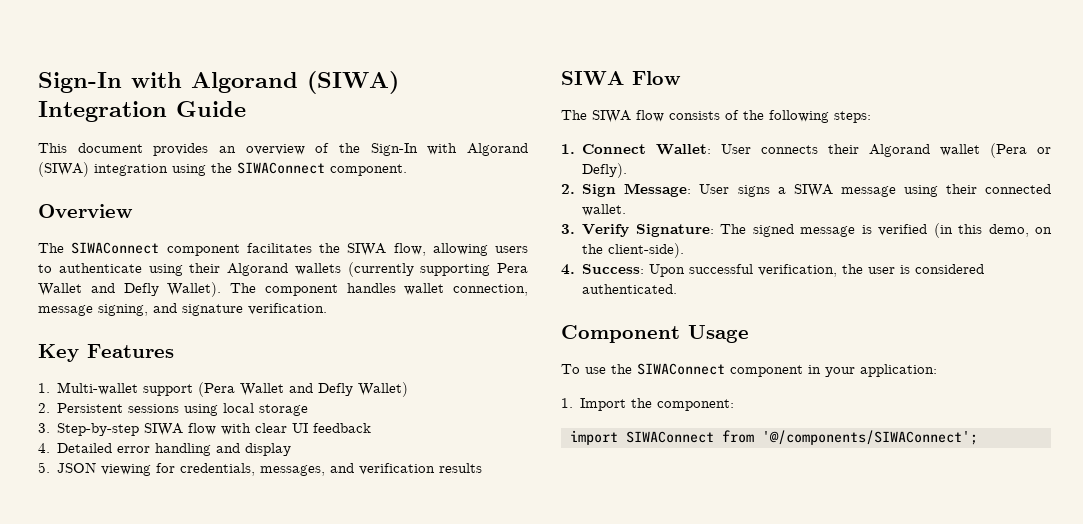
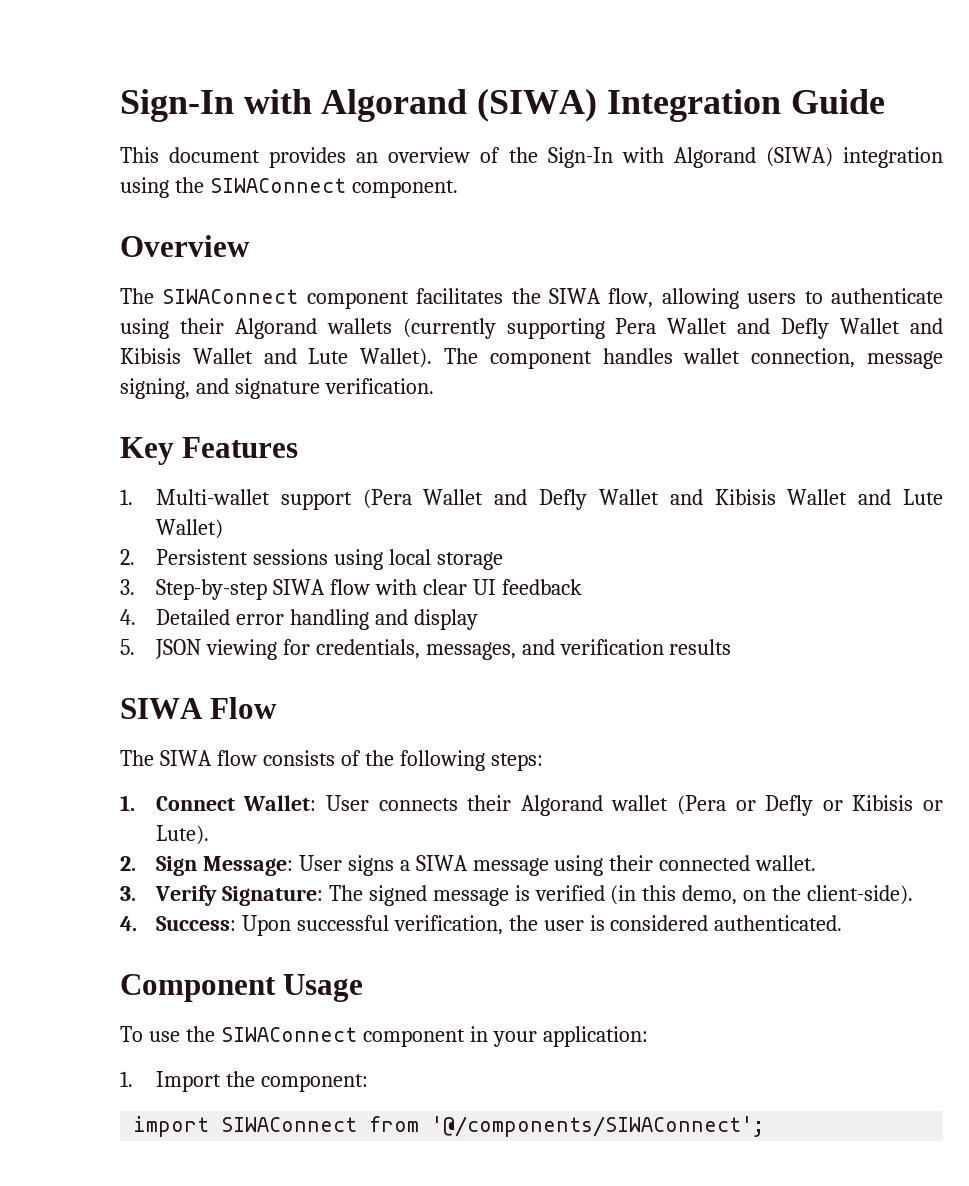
- The SIWAConnect component facilitates the SIWA flow, allowing users to authenticate using their Algorand wallets (currently supporting Pera Wallet and Defly Wallet).
+ The SIWAConnect component facilitates the SIWA flow, allowing users to authenticate using their Algorand wallets (currently supporting Pera Wallet and Defly Wallet and Kibisis Wallet and Lute Wallet).
- 1. Multi-wallet support (Pera Wallet and Defly Wallet)
+ 1. Multi-wallet support (Pera Wallet and Defly Wallet and Kibisis Wallet and Lute Wallet)
- 1. Connect Wallet: User connects their Algorand wallet (Pera or Defly).
+ 1. Connect Wallet: User connects their Algorand wallet (Pera or Defly or Kibisis or Lute).

